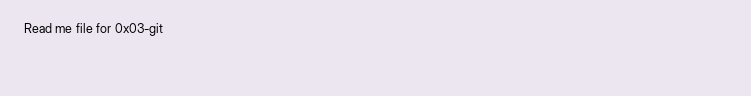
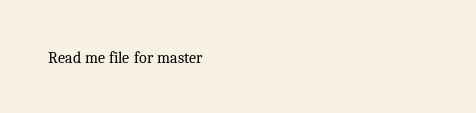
- Read me file for 0x03-git
+ Read me file for master

